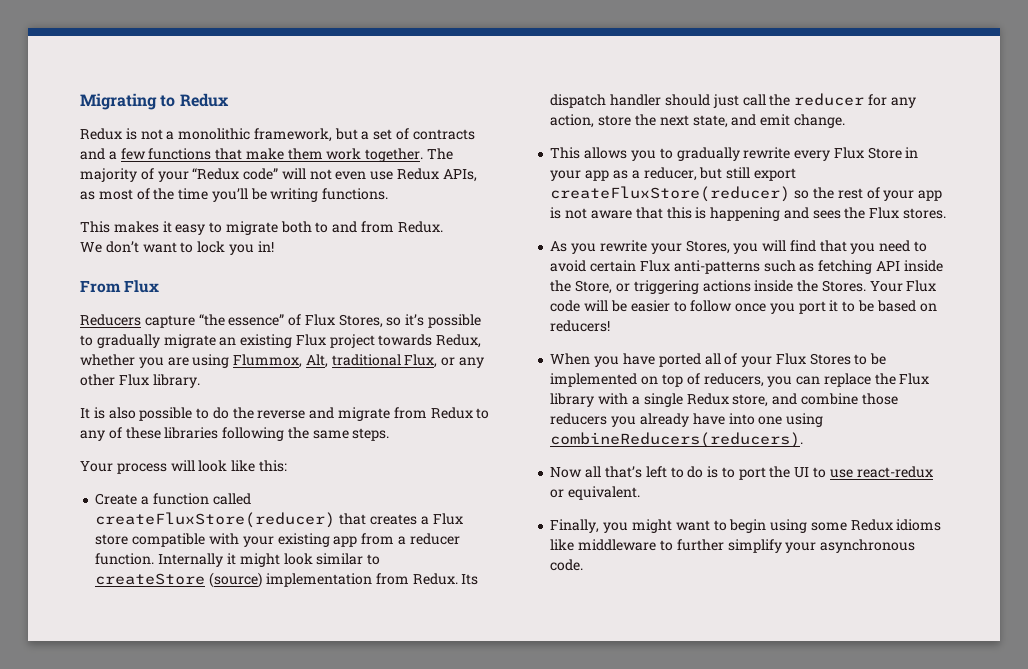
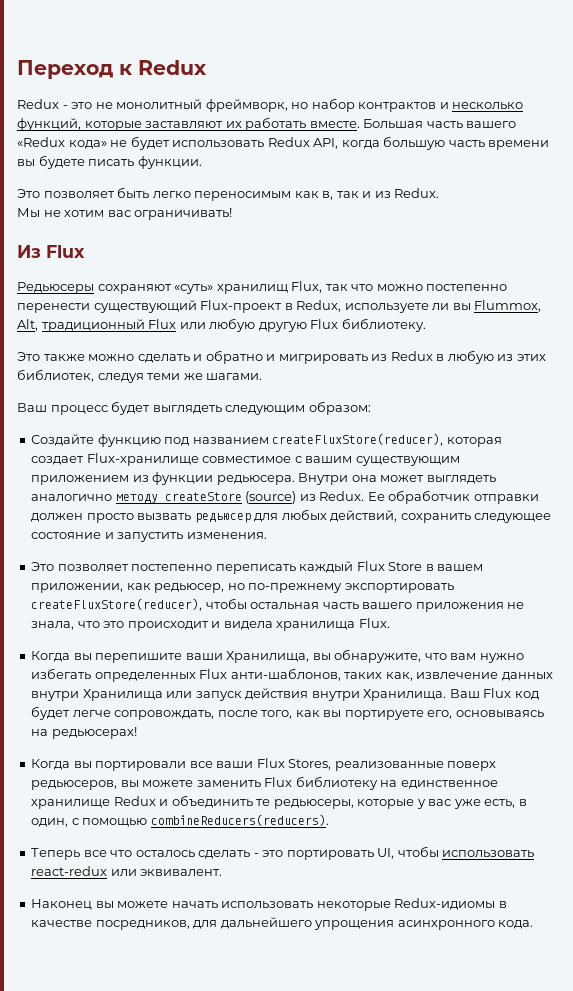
- Migrating to Redux
+ Переход к Redux
- Redux is not a monolithic framework, but a set of contracts and a few functions that make them work together. The majority of your “Redux code” will not even use Redux APIs, as most of the time you’ll be writing functions.
- This makes it easy to migrate both to and from Redux.
- We don’t want to lock you in!
- From Flux
- Reducers capture “the essence” of Flux Stores, so it’s possible to gradually migrate an existing Flux project towards Redux, whether you are using Flummox, Alt, traditional Flux, or any other Flux library.
- It is also possible to do the reverse and migrate from Redux to any of these libraries following the same steps.
- Your process will look like this:
- Create a function called createFluxStore(reducer) that creates a Flux store compatible with your existing app from a reducer function. Internally it might look similar to createStore (source) implementation from Redux. Its dispatch handler should just call the reducer for any action, store the next state, and emit change.
- This allows you to gradually rewrite every Flux Store in your app as a reducer, but still export createFluxStore(reducer) so the rest of your app is not aware that this is happening and sees the Flux stores.
- As you rewrite your Stores, you will find that you need to avoid certain Flux anti-patterns such as fetching API inside the Store, or triggering actions inside the Stores. Your Flux code will be easier to follow once you port it to be based on reducers!
- When you have ported all of your Flux Stores to be implemented on top of reducers, you can replace the Flux library with a single Redux store, and combine those reducers you already have into one using combineReducers(reducers).
- Now all that’s left to do is to port the UI to use react-redux or equivalent.
- Finally, you might want to begin using some Redux idioms like middleware to further simplify your asynchronous code.
+ Redux - это не монолитный фреймворк, но набор контрактов и несколько функций, которые заставляют их работать вместе. Большая часть вашего «Redux кода» не будет использовать Redux API, когда большую часть времени вы будете писать функции.
+ Это позволяет быть легко переносимым как в, так и из Redux.
+ Мы не хотим вас ограничивать!
+ Из Flux
+ Редьюсеры сохраняют «суть» хранилищ Flux, так что можно постепенно перенести существующий Flux-проект в Redux, используете ли вы Flummox, Alt, традиционный Flux или любую другую Flux библиотеку.
+ Это также можно сделать и обратно и мигрировать из Redux в любую из этих библиотек, следуя теми же шагами.
+ Ваш процесс будет выглядеть следующим образом:
+ Создайте функцию под названием createFluxStore(reducer), которая создает Flux-хранилище совместимое с вашим существующим приложением из функции редьюсера. Внутри она может выглядеть аналогично методу createStore (source) из Redux. Ее обработчик отправки должен просто вызвать редьюсер для любых действий, сохранить следующее состояние и запустить изменения.
+ Это позволяет постепенно переписать каждый Flux Store в вашем приложении, как редьюсер, но по-прежнему экспортировать createFluxStore(reducer), чтобы остальная часть вашего приложения не знала, что это происходит и видела хранилища Flux.
+ Когда вы перепишите ваши Хранилища, вы обнаружите, что вам нужно избегать определенных Flux анти-шаблонов, таких как, извлечение данных внутри Хранилища или запуск действия внутри Хранилища. Ваш Flux код будет легче сопровождать, после того, как вы портируете его, основываясь на редьюсерах!
+ Когда вы портировали все ваши Flux Stores, реализованные поверх редьюсеров, вы можете заменить Flux библиотеку на единственное хранилище Redux и объединить те редьюсеры, которые у вас уже есть, в один, с помощью combineReducers(reducers).
+ Теперь все что осталось сделать - это портировать UI, чтобы использовать react-redux или эквивалент.
+ Наконец вы можете начать использовать некоторые Redux-идиомы в качестве посредников, для дальнейшего упрощения асинхронного кода.

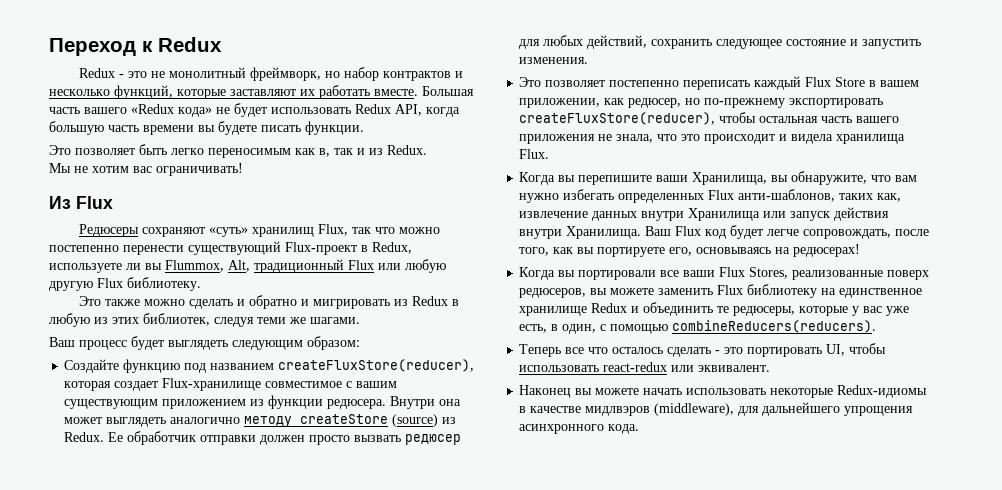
- Редьюсеры сохраняют «суть» хранилищ Flux, так что можно постепенно перенести существующий Flux-проект в Redux, используете ли вы Flummox, Alt, традиционный Flux или любую другую Flux библиотеку.
+ Редюсеры сохраняют «суть» хранилищ Flux, так что можно постепенно перенести существующий Flux-проект в Redux, используете ли вы Flummox, Alt, традиционный Flux или любую другую Flux библиотеку.
- Создайте функцию под названием createFluxStore(reducer), которая создает Flux-хранилище совместимое с вашим существующим приложением из функции редьюсера.
+ Создайте функцию под названием createFluxStore(reducer), которая создает Flux-хранилище совместимое с вашим существующим приложением из функции редюсера.
- Ее обработчик отправки должен просто вызвать редьюсер для любых действий, сохранить следующее состояние и запустить изменения.
+ Ее обработчик отправки должен просто вызвать редюсер для любых действий, сохранить следующее состояние и запустить изменения.
- Это позволяет постепенно переписать каждый Flux Store в вашем приложении, как редьюсер, но по-прежнему экспортировать createFluxStore(reducer), чтобы остальная часть вашего приложения не знала, что это происходит и видела хранилища Flux.
+ Это позволяет постепенно переписать каждый Flux Store в вашем приложении, как редюсер, но по-прежнему экспортировать createFluxStore(reducer), чтобы остальная часть вашего приложения не знала, что это происходит и видела хранилища Flux.
- Ваш Flux код будет легче сопровождать, после того, как вы портируете его, основываясь на редьюсерах!
+ Ваш Flux код будет легче сопровождать, после того, как вы портируете его, основываясь на редюсерах!
- Когда вы портировали все ваши Flux Stores, реализованные поверх редьюсеров, вы можете заменить Flux библиотеку на единственное хранилище Redux и объединить те редьюсеры, которые у вас уже есть, в один, с помощью combineReducers(reducers).
+ Когда вы портировали все ваши Flux Stores, реализованные поверх редюсеров, вы можете заменить Flux библиотеку на единственное хранилище Redux и объединить те редюсеры, которые у вас уже есть, в один, с помощью combineReducers(reducers).
- Наконец вы можете начать использовать некоторые Redux-идиомы в качестве посредников, для дальнейшего упрощения асинхронного кода.
+ Наконец вы можете начать использовать некоторые Redux-идиомы в качестве мидлвэров (middleware), для дальнейшего упрощения асинхронного кода.

